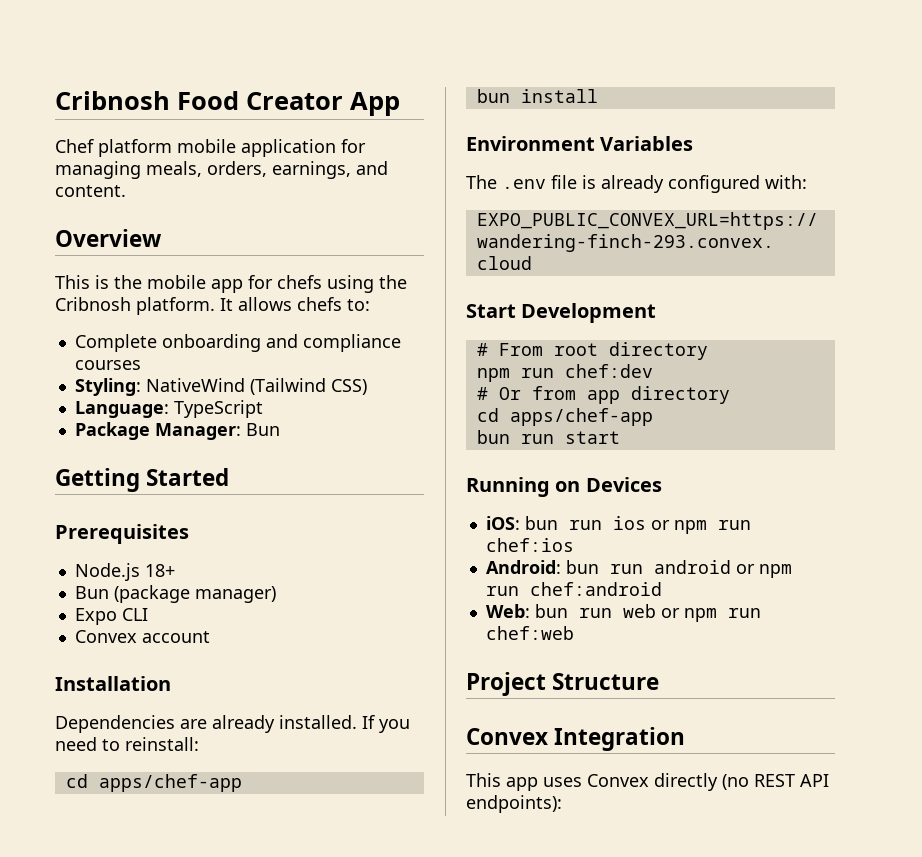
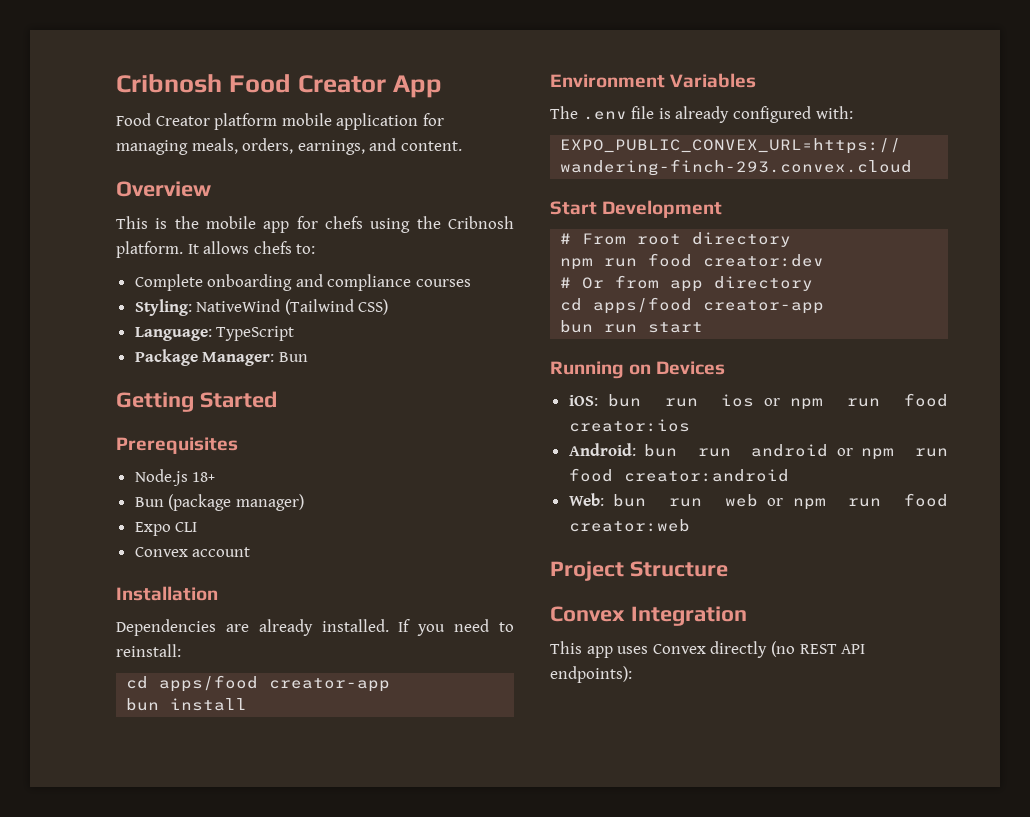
- Chef platform mobile application for managing meals, orders, earnings, and content.
+ Food Creator platform mobile application for managing meals, orders, earnings, and content.
  If you need to reinstall:
- cd apps/chef-app
+ cd apps/food creator-app
- npm run chef:dev
+ npm run food creator:dev
  # Or from app directory
- cd apps/chef-app
+ cd apps/food creator-app
- iOS: bun run ios or npm run chef:ios
+ iOS: bun run ios or npm run food creator:ios
- Android: bun run android or npm run chef:android
+ Android: bun run android or npm run food creator:android
- Web: bun run web or npm run chef:web
+ Web: bun run web or npm run food creator:web

